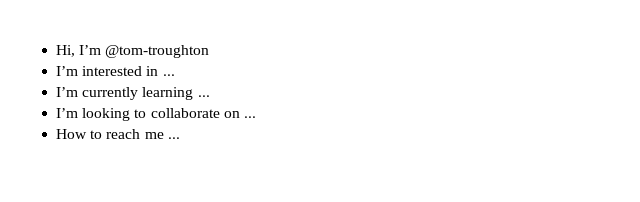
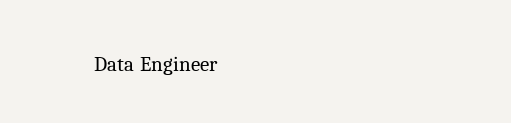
- Hi, I’m @tom-troughton
- I’m interested in ...
- I’m currently learning ...
- I’m looking to collaborate on ...
- How to reach me ...
+ Data Engineer

